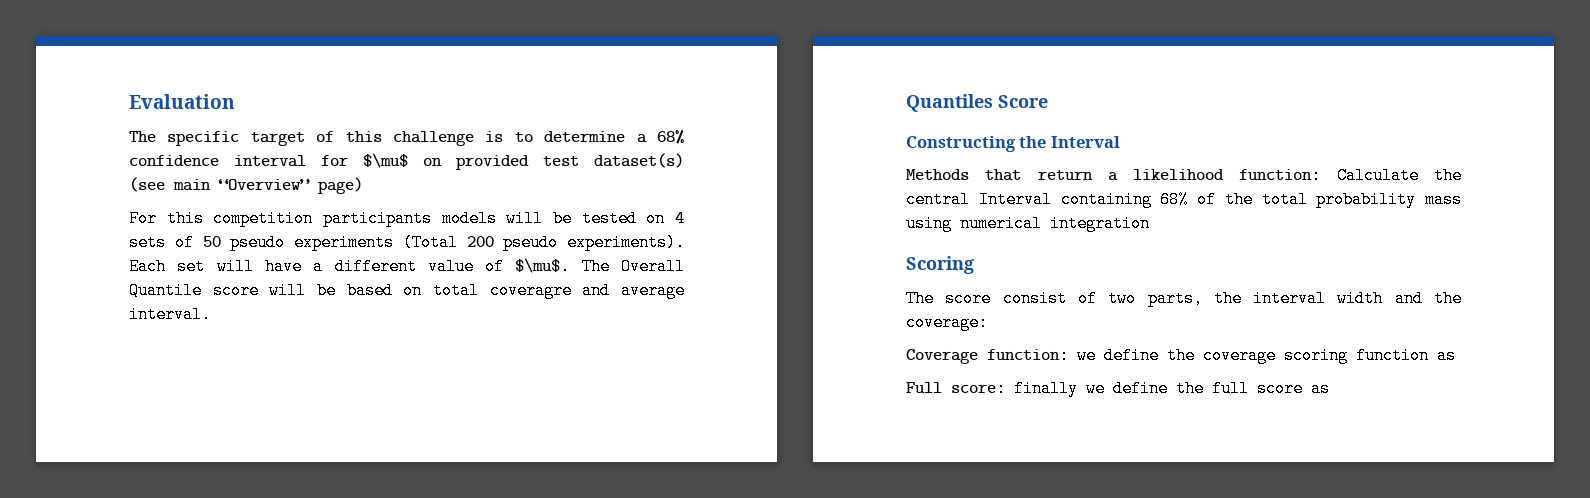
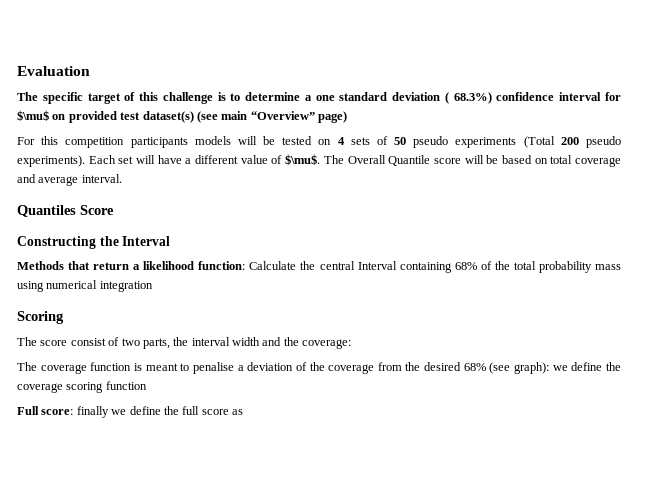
- The specific target of this challenge is to determine a 68% confidence interval for $\mu$ on provided test dataset(s) (see main “Overview” page)
+ The specific target of this challenge is to determine a one standard deviation ( 68.3%) confidence interval for $\mu$ on provided test dataset(s) (see main “Overview” page)
- The Overall Quantile score will be based on total coveragre and average interval.
+ The Overall Quantile score will be based on total coverage and average interval.
- Coverage function: we define the coverage scoring function as
+ The coverage function is meant to penalise a deviation of the coverage from the desired 68% (see graph): we define the coverage scoring function

